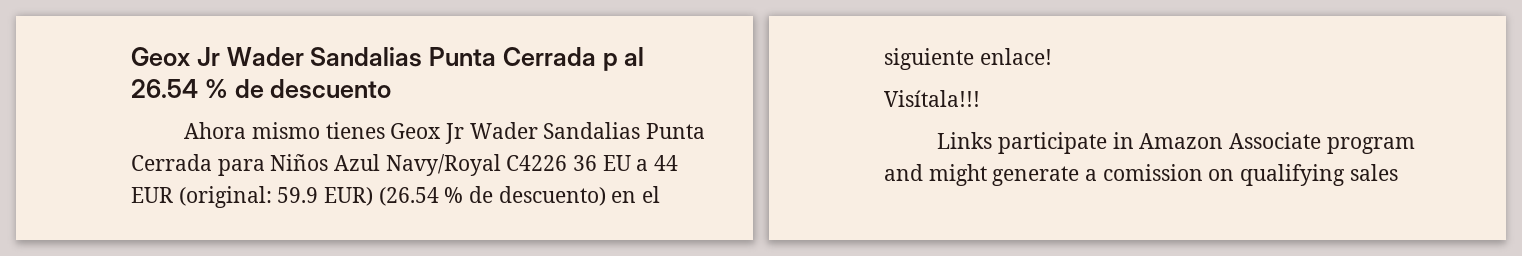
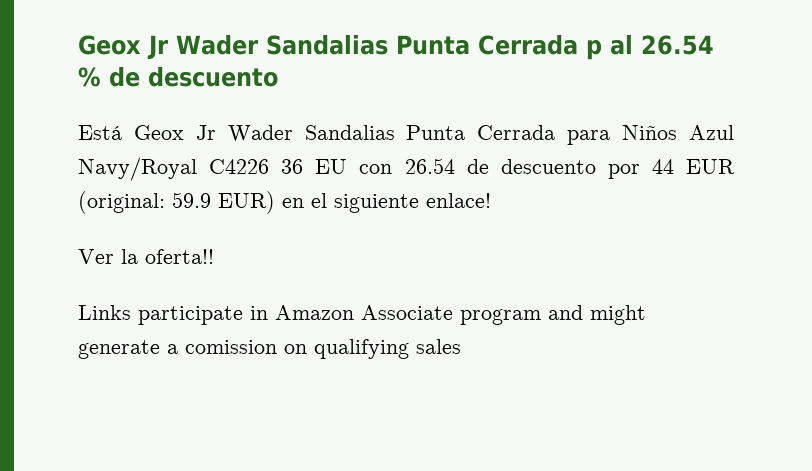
- Ahora mismo tienes Geox Jr Wader Sandalias Punta Cerrada para Niños Azul Navy/Royal C4226 36 EU a 44 EUR (original: 59.9 EUR) (26.54 % de descuento) en el siguiente enlace!
+ Está Geox Jr Wader Sandalias Punta Cerrada para Niños Azul Navy/Royal C4226 36 EU con 26.54 de descuento por 44 EUR (original: 59.9 EUR) en el siguiente enlace!
- Visítala!!!
+ Ver la oferta!!

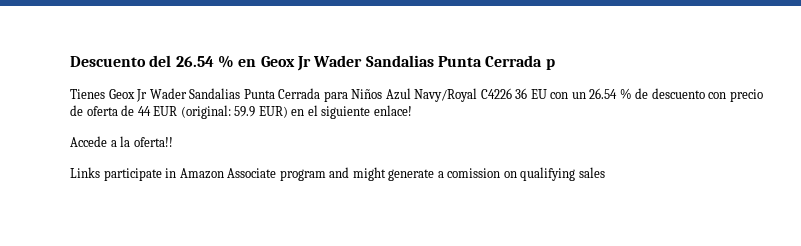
- Geox Jr Wader Sandalias Punta Cerrada p al 26.54 % de descuento
- Está Geox Jr Wader Sandalias Punta Cerrada para Niños Azul Navy/Royal C4226 36 EU con 26.54 de descuento por 44 EUR (original: 59.9 EUR) en el siguiente enlace!
+ Descuento del 26.54 % en Geox Jr Wader Sandalias Punta Cerrada p
+ Tienes Geox Jr Wader Sandalias Punta Cerrada para Niños Azul Navy/Royal C4226 36 EU con un 26.54 % de descuento con precio de oferta de 44 EUR (original: 59.9 EUR) en el siguiente enlace!
- Ver la oferta!!
+ Accede a la oferta!!

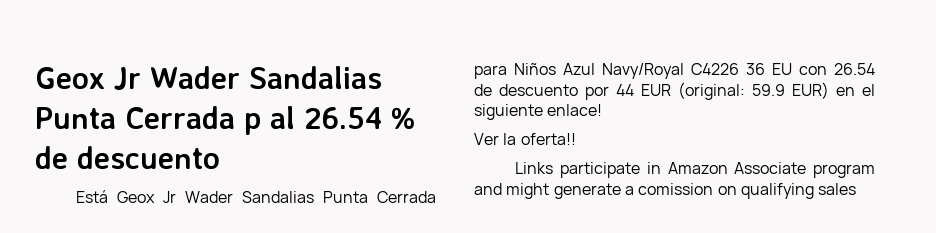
- Descuento del 26.54 % en Geox Jr Wader Sandalias Punta Cerrada p
- Tienes Geox Jr Wader Sandalias Punta Cerrada para Niños Azul Navy/Royal C4226 36 EU con un 26.54 % de descuento con precio de oferta de 44 EUR (original: 59.9 EUR) en el siguiente enlace!
+ Geox Jr Wader Sandalias Punta Cerrada p al 26.54 % de descuento
+ Está Geox Jr Wader Sandalias Punta Cerrada para Niños Azul Navy/Royal C4226 36 EU con 26.54 de descuento por 44 EUR (original: 59.9 EUR) en el siguiente enlace!
- Accede a la oferta!!
+ Ver la oferta!!

